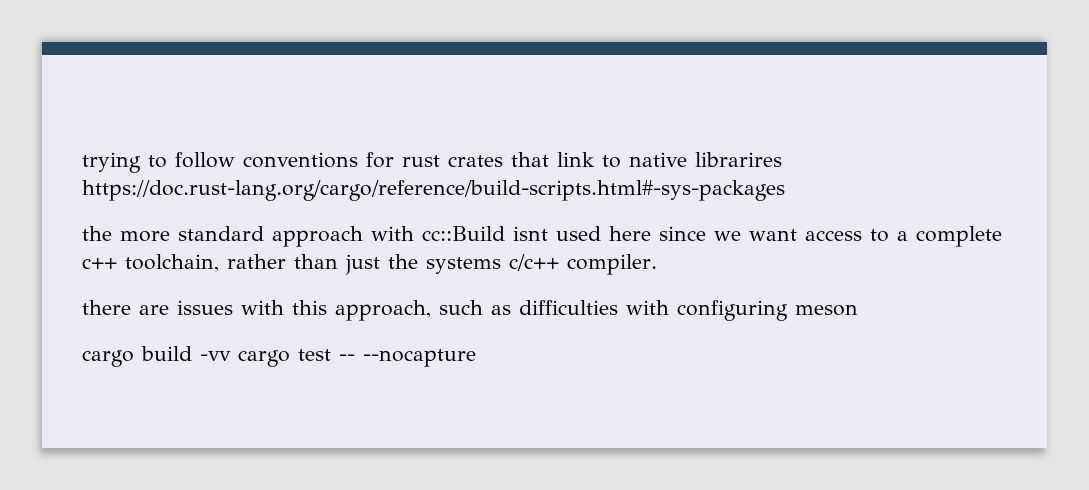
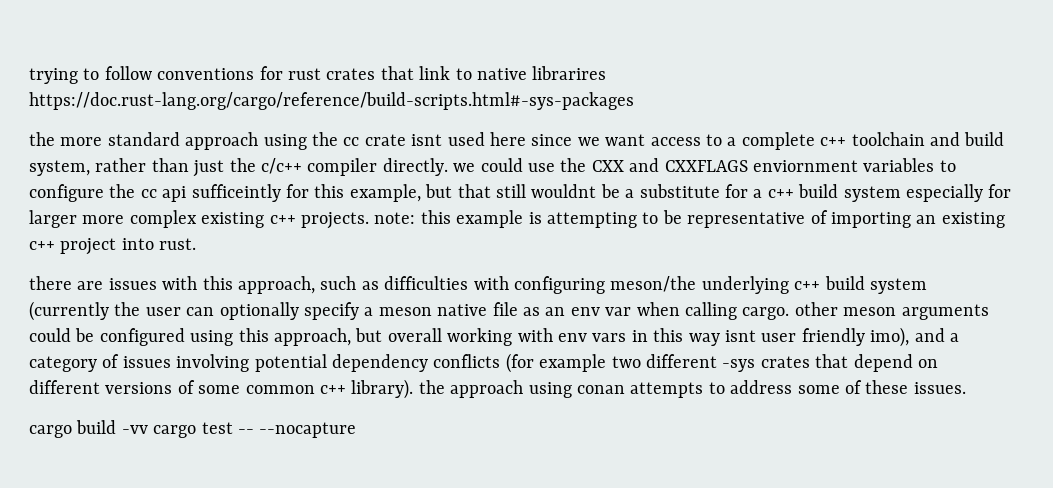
- the more standard approach with cc::Build isnt used here since we want access to a complete c++ toolchain, rather than just the systems c/c++ compiler.
+ the more standard approach using the cc crate isnt used here since we want access to a complete c++ toolchain and build system, rather than just the c/c++ compiler directly. we could use the CXX and CXXFLAGS enviornment variables to configure the cc api sufficeintly for this example, but that still wouldnt be a substitute for a c++ build system especially for larger more complex existing c++ projects. note: this example is attempting to be representative of importing an existing c++ project into rust.
- there are issues with this approach, such as difficulties with configuring meson
+ there are issues with this approach, such as difficulties with configuring meson/the underlying c++ build system (currently the user can optionally specify a meson native file as an env var when calling cargo. other meson arguments could be configured using this approach, but overall working with env vars in this way isnt user friendly imo), and a category of issues involving potential dependency conflicts (for example two different -sys crates that depend on different versions of some common c++ library). the approach using conan attempts to address some of these issues.

